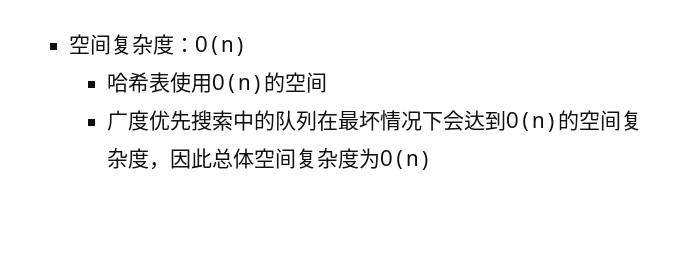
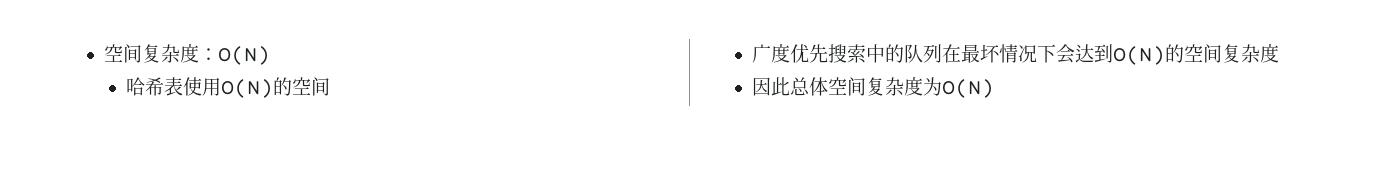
- 空间复杂度：O(n)
+ 空间复杂度：O(N)
- 哈希表使用O(n)的空间
+ 哈希表使用O(N)的空间
- 广度优先搜索中的队列在最坏情况下会达到O(n)的空间复杂度，因此总体空间复杂度为O(n)
+ 广度优先搜索中的队列在最坏情况下会达到O(N)的空间复杂度
+ 因此总体空间复杂度为O(N)

